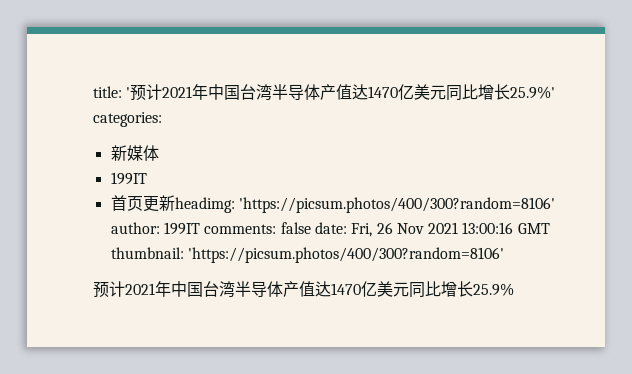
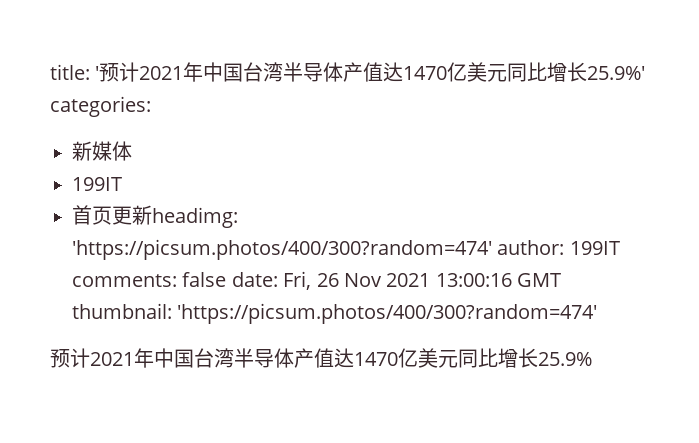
- 首页更新headimg: 'https://picsum.photos/400/300?random=8106' author: 199IT comments: false date: Fri, 26 Nov 2021 13:00:16 GMT thumbnail: 'https://picsum.photos/400/300?random=8106'
+ 首页更新headimg: 'https://picsum.photos/400/300?random=474' author: 199IT comments: false date: Fri, 26 Nov 2021 13:00:16 GMT thumbnail: 'https://picsum.photos/400/300?random=474'

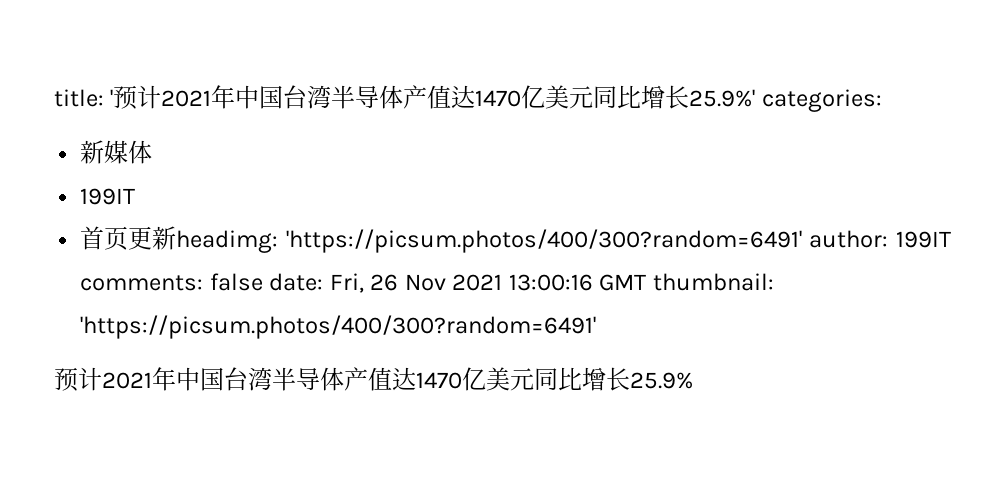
- 首页更新headimg: 'https://picsum.photos/400/300?random=474' author: 199IT comments: false date: Fri, 26 Nov 2021 13:00:16 GMT thumbnail: 'https://picsum.photos/400/300?random=474'
+ 首页更新headimg: 'https://picsum.photos/400/300?random=6491' author: 199IT comments: false date: Fri, 26 Nov 2021 13:00:16 GMT thumbnail: 'https://picsum.photos/400/300?random=6491'

